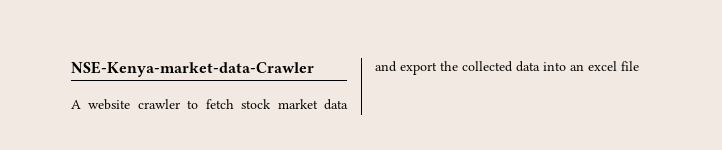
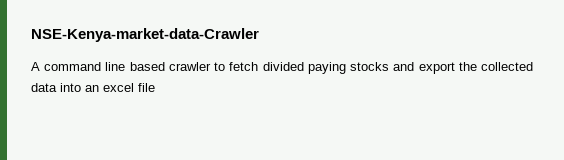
- A website crawler to fetch stock market data and export the collected data into an excel file
+ A command line based crawler to fetch divided paying stocks and export the collected data into an excel file

